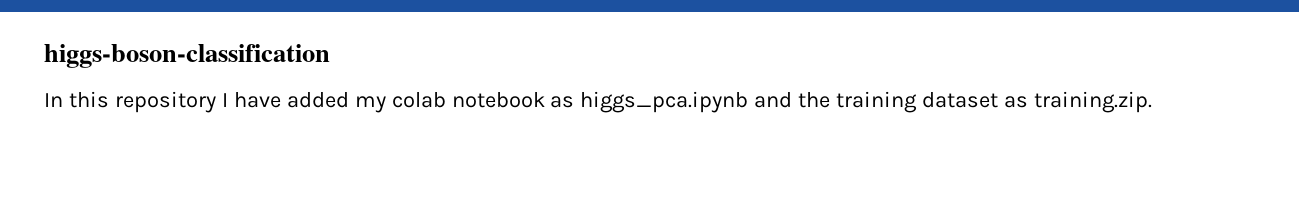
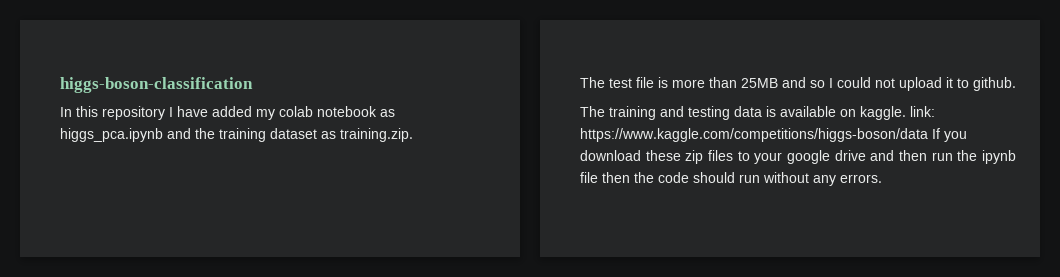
+ The test file is more than 25MB and so I could not upload it to github.
+ The training and testing data is available on kaggle. link: https://www.kaggle.com/competitions/higgs-boson/data If you download these zip files to your google drive and then run the ipynb file then the code should run without any errors.

